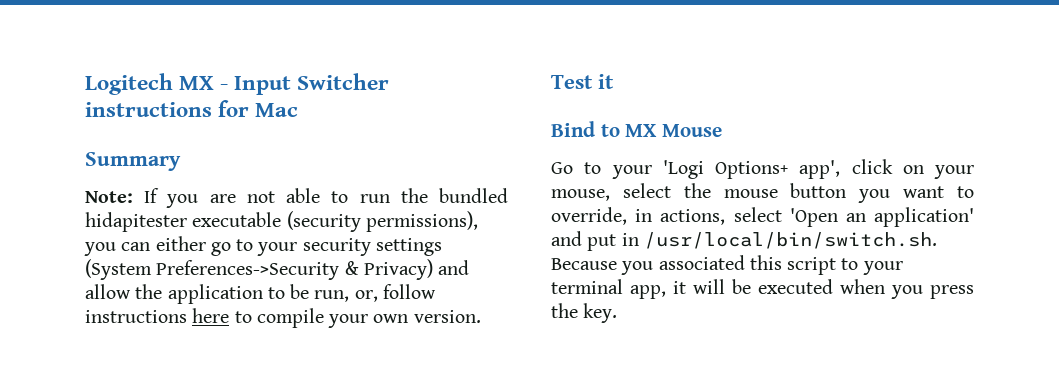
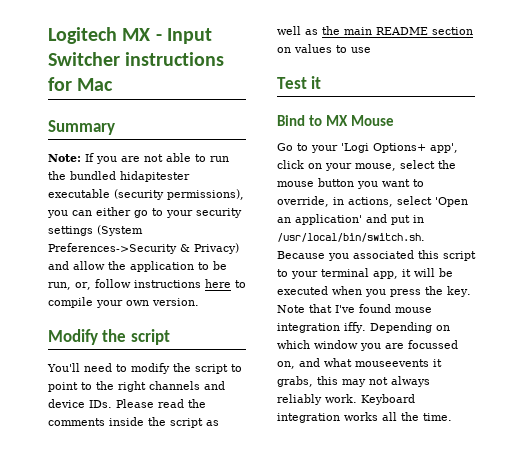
+ Modify the script
+ You'll need to modify the script to point to the right channels and device IDs. Please read the comments inside the script as well as the main README section on values to use
+ Note that I've found mouse integration iffy. Depending on which window you are focussed on, and what mouseevents it grabs, this may not always reliably work. Keyboard integration works all the time.

